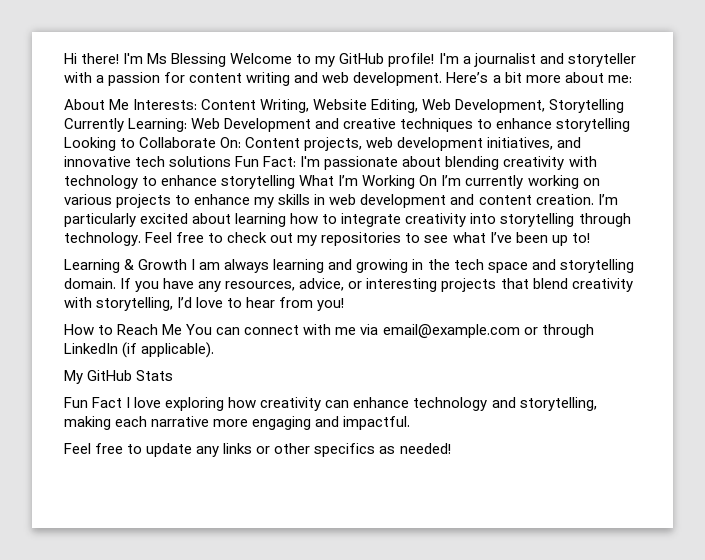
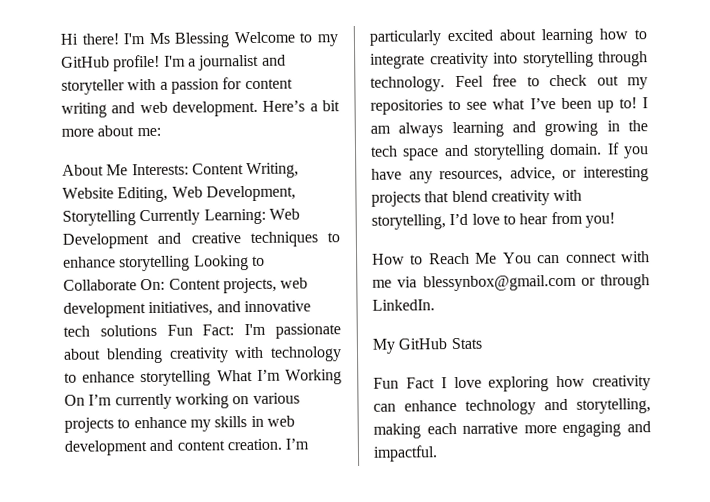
- Feel free to check out my repositories to see what I’ve been up to!
- Learning & Growth I am always learning and growing in the tech space and storytelling domain.
+ Feel free to check out my repositories to see what I’ve been up to! I am always learning and growing in the tech space and storytelling domain.
- How to Reach Me You can connect with me via email@example.com or through LinkedIn (if applicable).
+ How to Reach Me You can connect with me via blessynbox@gmail.com or through LinkedIn.
- Feel free to update any links or other specifics as needed!

